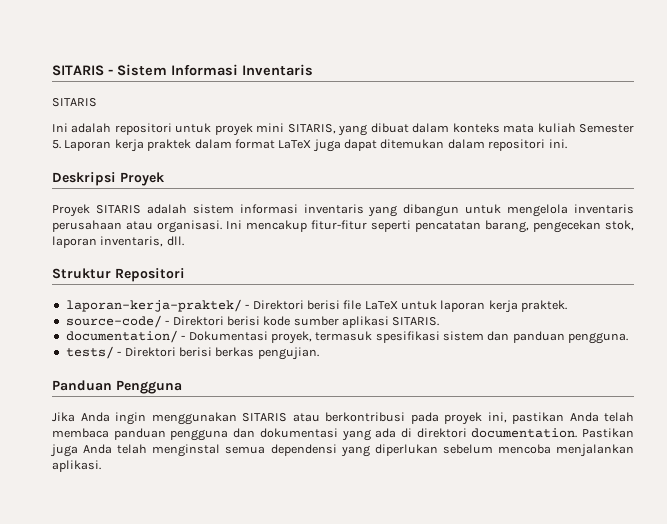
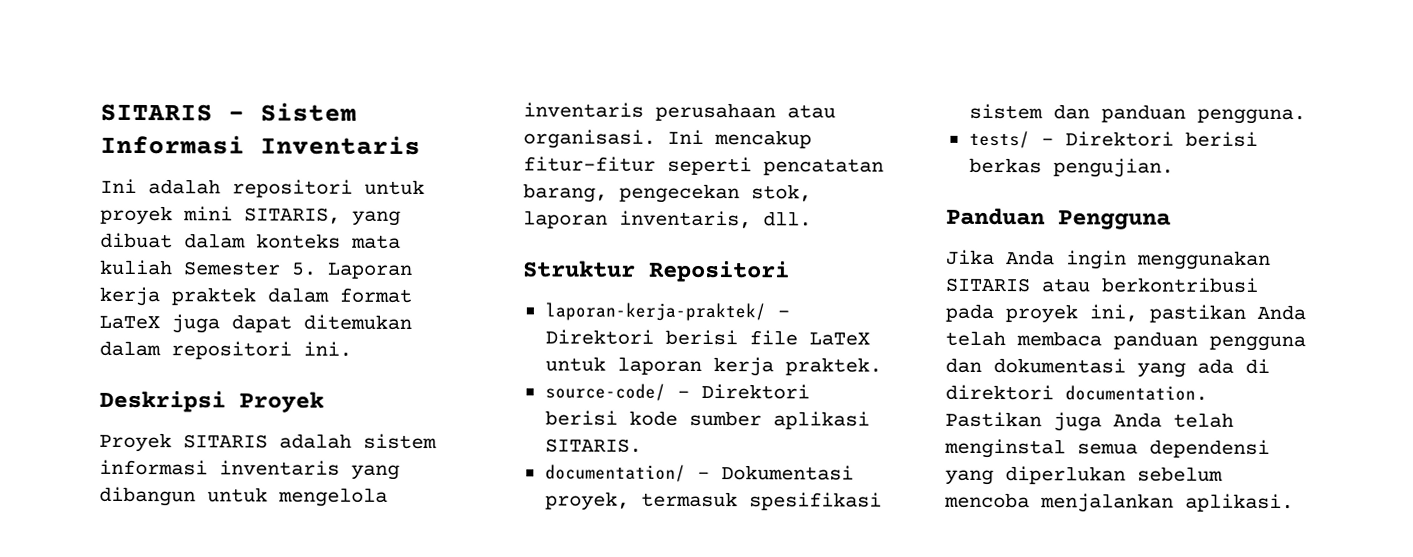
  SITARIS - Sistem Informasi Inventaris
- SITARIS

